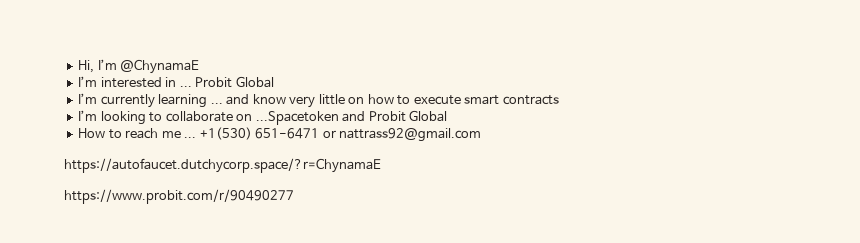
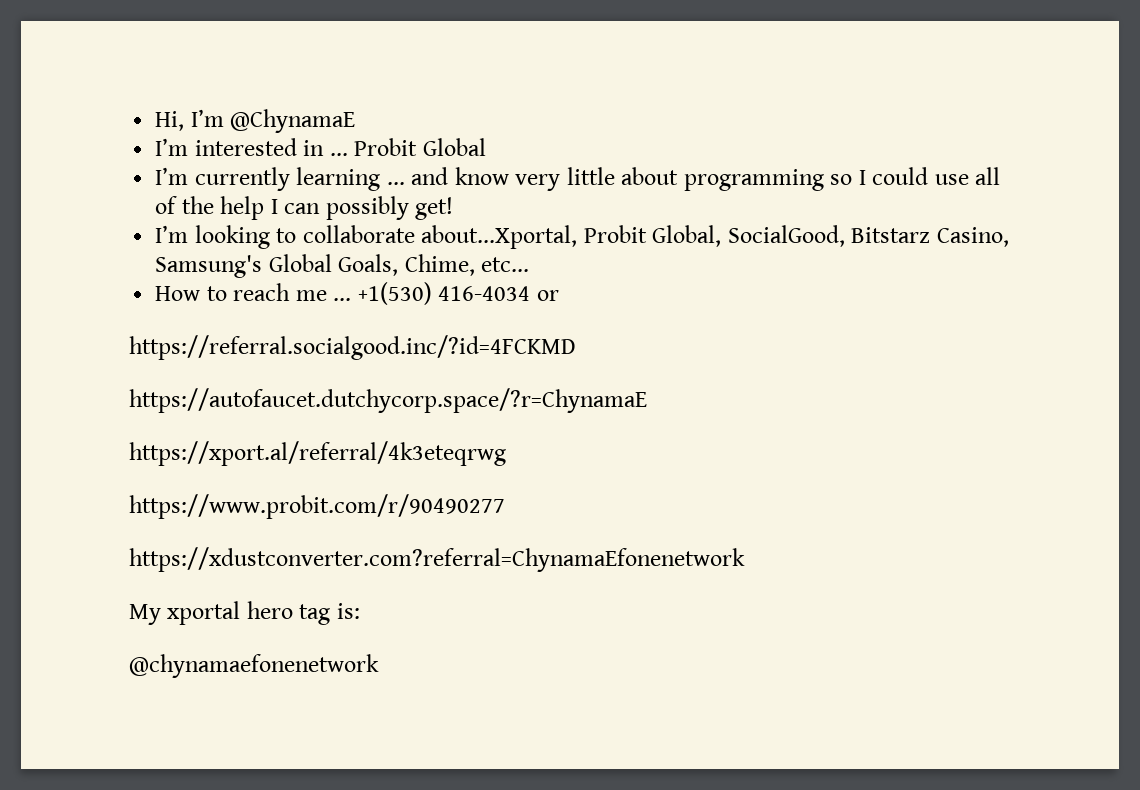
- I’m currently learning ... and know very little on how to execute smart contracts
- I’m looking to collaborate on ...Spacetoken and Probit Global
+ I’m currently learning ... and know very little about programming so I could use all of the help I can possibly get!
+ I’m looking to collaborate about...Xportal, Probit Global, SocialGood, Bitstarz Casino, Samsung's Global Goals, Chime, etc...
- +1(530) 651-6471 or nattrass92@gmail.com
+ +1(530) 416-4034 or
+ https://referral.socialgood.inc/?id=4FCKMD
+ https://xport.al/referral/4k3eteqrwg
+ https://xdustconverter.com?referral=ChynamaEfonenetwork
+ My xportal hero tag is:
+ @chynamaefonenetwork

